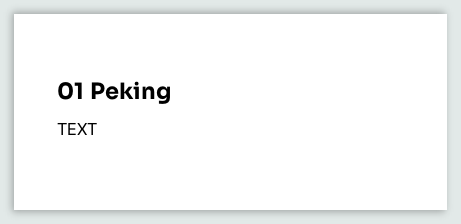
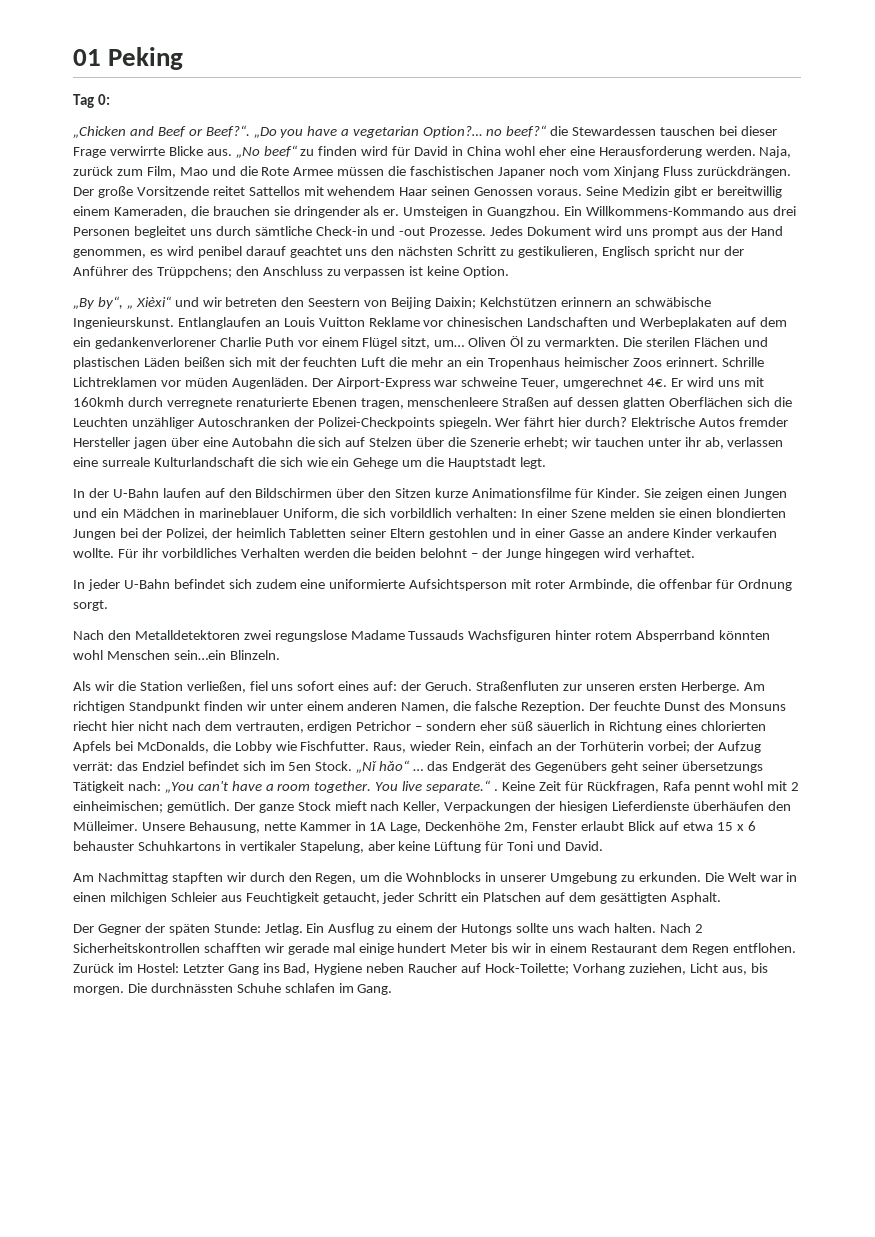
- TEXT
+ Tag 0:
+ „Chicken and Beef or Beef?“. „Do you have a vegetarian Option?… no beef?“ die Stewardessen tauschen bei dieser Frage verwirrte Blicke aus. „No beef“ zu finden wird für David in China wohl eher eine Herausforderung werden. Naja, zurück zum Film, Mao und die Rote Armee müssen die faschistischen Japaner noch vom Xinjang Fluss zurückdrängen. Der große Vorsitzende reitet Sattellos mit wehendem Haar seinen Genossen voraus. Seine Medizin gibt er bereitwillig einem Kameraden, die brauchen sie dringender als er. Umsteigen in Guangzhou. Ein Willkommens-Kommando aus drei Personen begleitet uns durch sämtliche Check-in und -out Prozesse. Jedes Dokument wird uns prompt aus der Hand genommen, es wird penibel darauf geachtet uns den nächsten Schritt zu gestikulieren, Englisch spricht nur der Anführer des Trüppchens; den Anschluss zu verpassen ist keine Option.
+ „By by“, „ Xièxi“ und wir betreten den Seestern von Beijing Daixin; Kelchstützen erinnern an schwäbische Ingenieurskunst. Entlanglaufen an Louis Vuitton Reklame vor chinesischen Landschaften und Werbeplakaten auf dem ein gedankenverlorener Charlie Puth vor einem Flügel sitzt, um… Oliven Öl zu vermarkten. Die sterilen Flächen und plastischen Läden beißen sich mit der feuchten Luft die mehr an ein Tropenhaus heimischer Zoos erinnert. Schrille Lichtreklamen vor müden Augenläden. Der Airport-Express war schweine Teuer, umgerechnet 4€. Er wird uns mit 160kmh durch verregnete renaturierte Ebenen tragen, menschenleere Straßen auf dessen glatten Oberflächen sich die Leuchten unzähliger Autoschranken der Polizei-Checkpoints spiegeln. Wer fährt hier durch? Elektrische Autos fremder Hersteller jagen über eine Autobahn die sich auf Stelzen über die Szenerie erhebt; wir tauchen unter ihr ab, verlassen eine surreale Kulturlandschaft die sich wie ein Gehege um die Hauptstadt legt.
+ In der U-Bahn laufen auf den Bildschirmen über den Sitzen kurze Animationsfilme für Kinder. Sie zeigen einen Jungen und ein Mädchen in marineblauer Uniform, die sich vorbildlich verhalten: In einer Szene melden sie einen blondierten Jungen bei der Polizei, der heimlich Tabletten seiner Eltern gestohlen und in einer Gasse an andere Kinder verkaufen wollte. Für ihr vorbildliches Verhalten werden die beiden belohnt – der Junge hingegen wird verhaftet.
+ In jeder U-Bahn befindet sich zudem eine uniformierte Aufsichtsperson mit roter Armbinde, die offenbar für Ordnung sorgt.
+ Nach den Metalldetektoren zwei regungslose Madame Tussauds Wachsfiguren hinter rotem Absperrband könnten wohl Menschen sein…ein Blinzeln.
+ Als wir die Station verließen, fiel uns sofort eines auf: der Geruch. Straßenfluten zur unseren ersten Herberge. Am richtigen Standpunkt finden wir unter einem anderen Namen, die falsche Rezeption. Der feuchte Dunst des Monsuns riecht hier nicht nach dem vertrauten, erdigen Petrichor – sondern eher süß säuerlich in Richtung eines chlorierten Apfels bei McDonalds, die Lobby wie Fischfutter. Raus, wieder Rein, einfach an der Torhüterin vorbei; der Aufzug verrät: das Endziel befindet sich im 5en Stock. „Nǐ hǎo“ … das Endgerät des Gegenübers geht seiner übersetzungs Tätigkeit nach: „You can't have a room together. You live separate.“ . Keine Zeit für Rückfragen, Rafa pennt wohl mit 2 einheimischen; gemütlich. Der ganze Stock mieft nach Keller, Verpackungen der hiesigen Lieferdienste überhäufen den Mülleimer. Unsere Behausung, nette Kammer in 1A Lage, Deckenhöhe 2m, Fenster erlaubt Blick auf etwa 15 x 6 behauster Schuhkartons in vertikaler Stapelung, aber keine Lüftung für Toni und David.
+ Am Nachmittag stapften wir durch den Regen, um die Wohnblocks in unserer Umgebung zu erkunden. Die Welt war in einen milchigen Schleier aus Feuchtigkeit getaucht, jeder Schritt ein Platschen auf dem gesättigten Asphalt.
+ Der Gegner der späten Stunde: Jetlag. Ein Ausflug zu einem der Hutongs sollte uns wach halten. Nach 2 Sicherheitskontrollen schafften wir gerade mal einige hundert Meter bis wir in einem Restaurant dem Regen entflohen. Zurück im Hostel: Letzter Gang ins Bad, Hygiene neben Raucher auf Hock-Toilette; Vorhang zuziehen, Licht aus, bis morgen. Die durchnässten Schuhe schlafen im Gang.

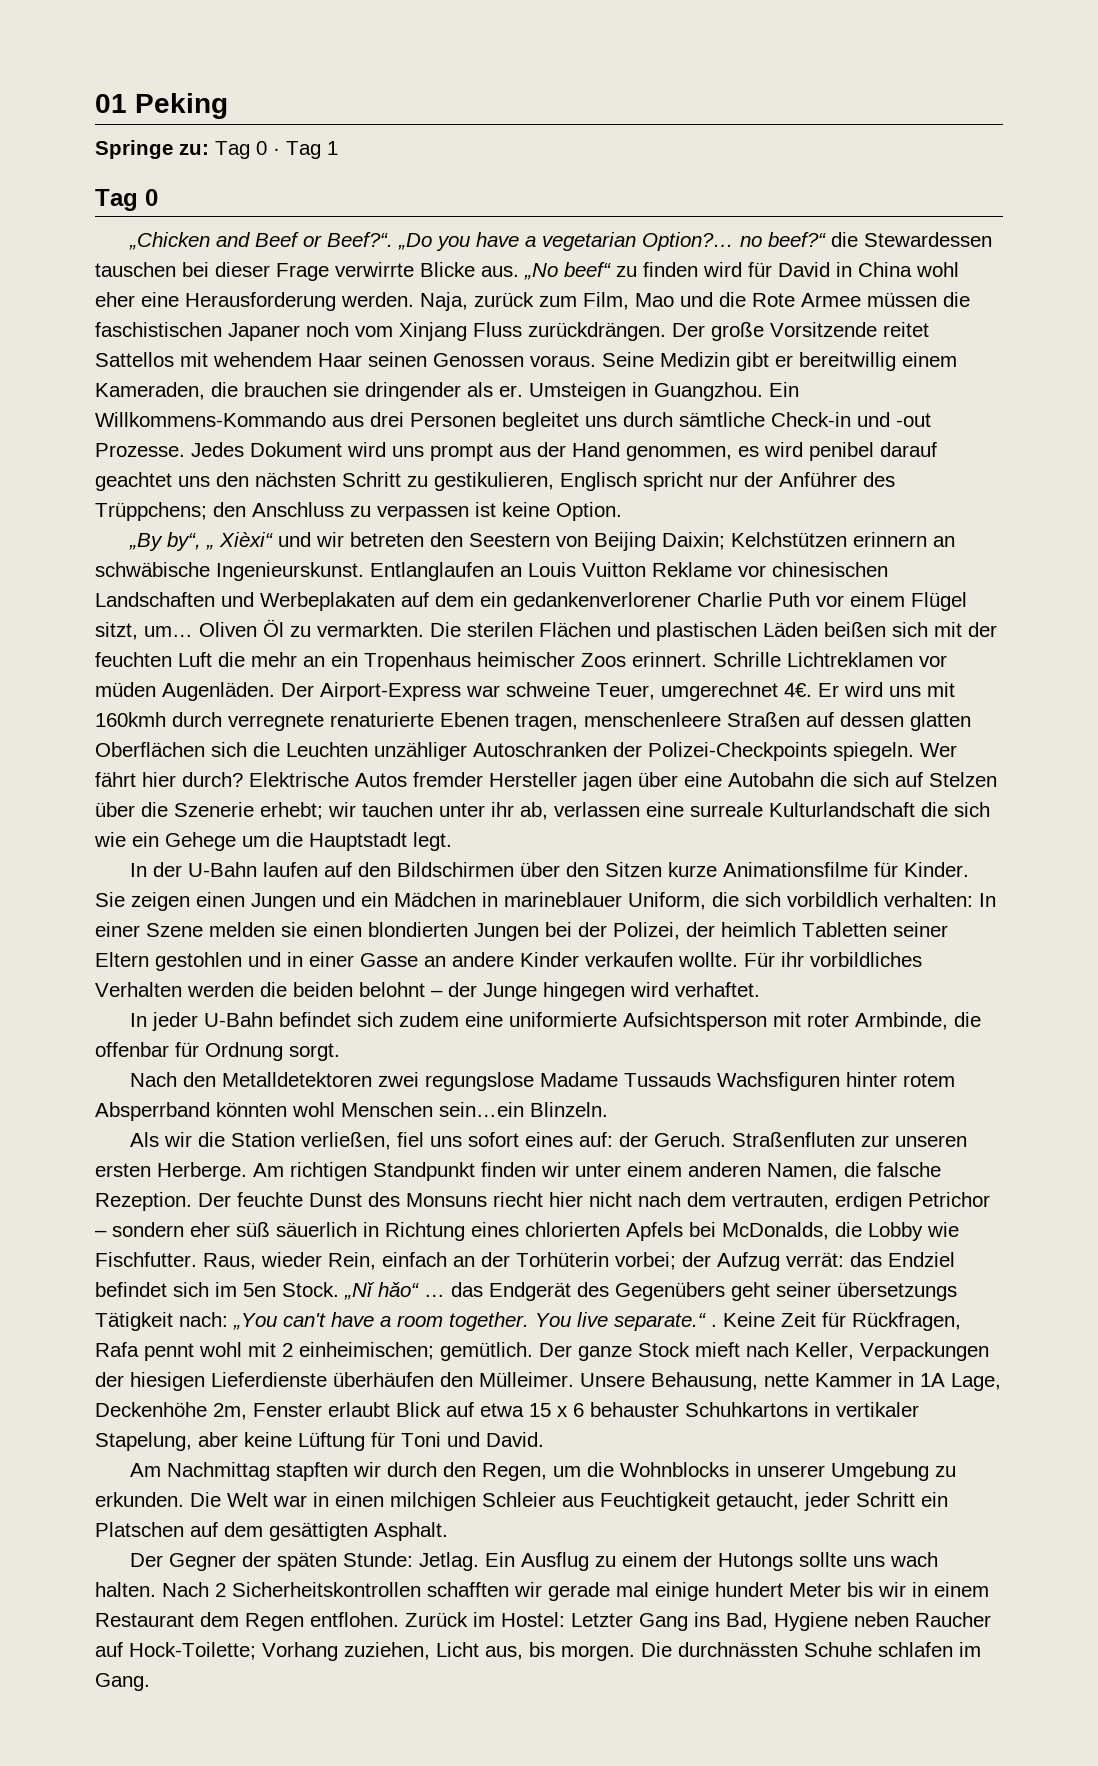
- Tag 0:
+ Springe zu: Tag 0 · Tag 1
+ Tag 0

